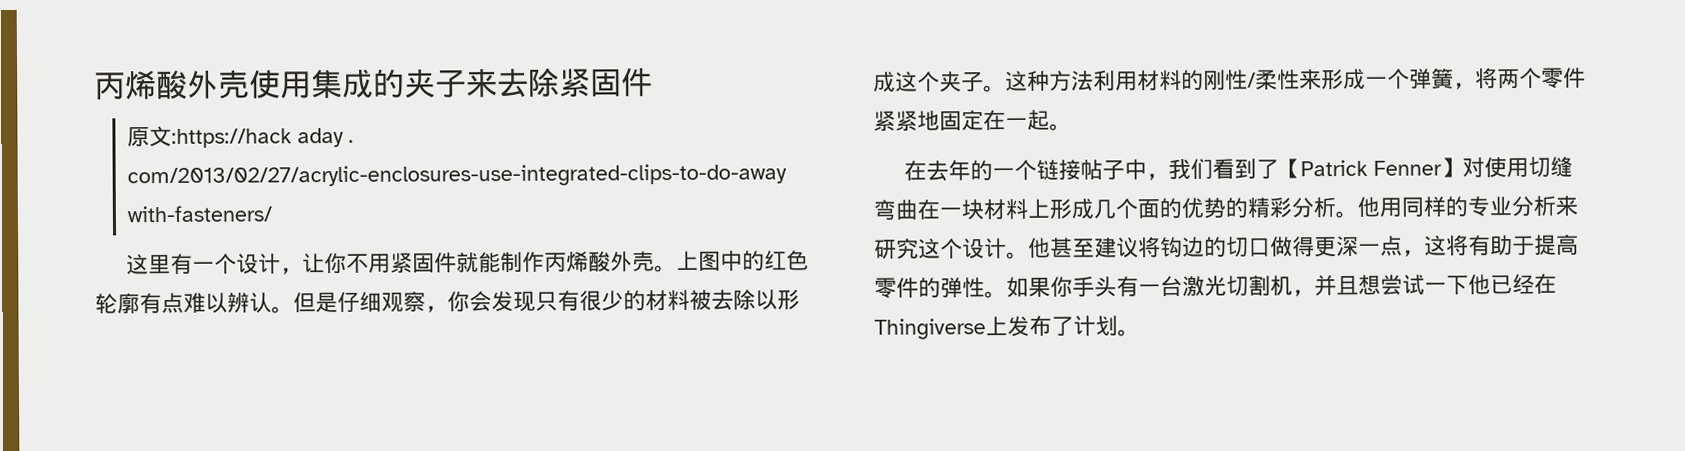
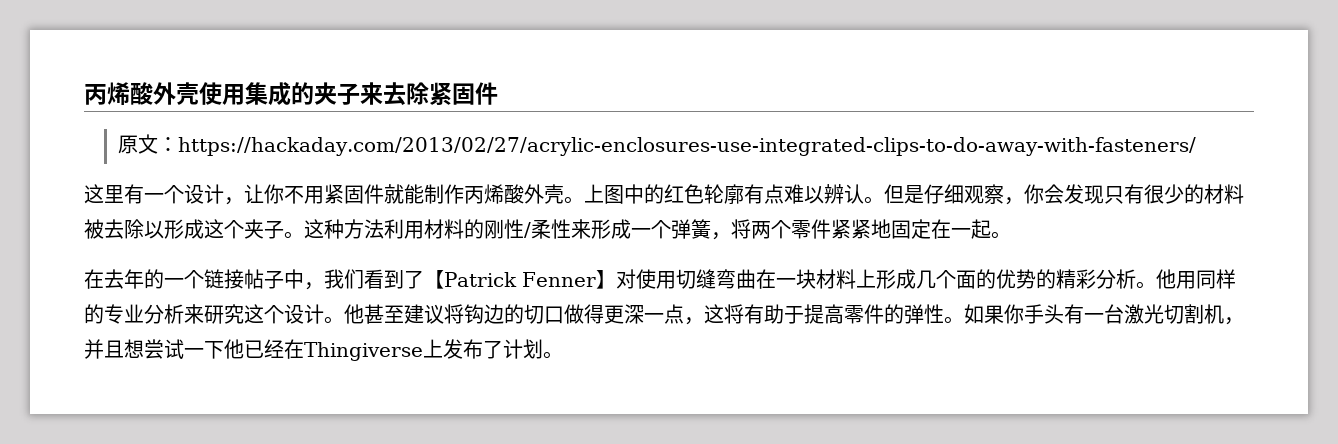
- 原文:https://hack aday . com/2013/02/27/acrylic-enclosures-use-integrated-clips-to-do-away with-fasteners/
+ 原文：https://hackaday.com/2013/02/27/acrylic-enclosures-use-integrated-clips-to-do-away-with-fasteners/

